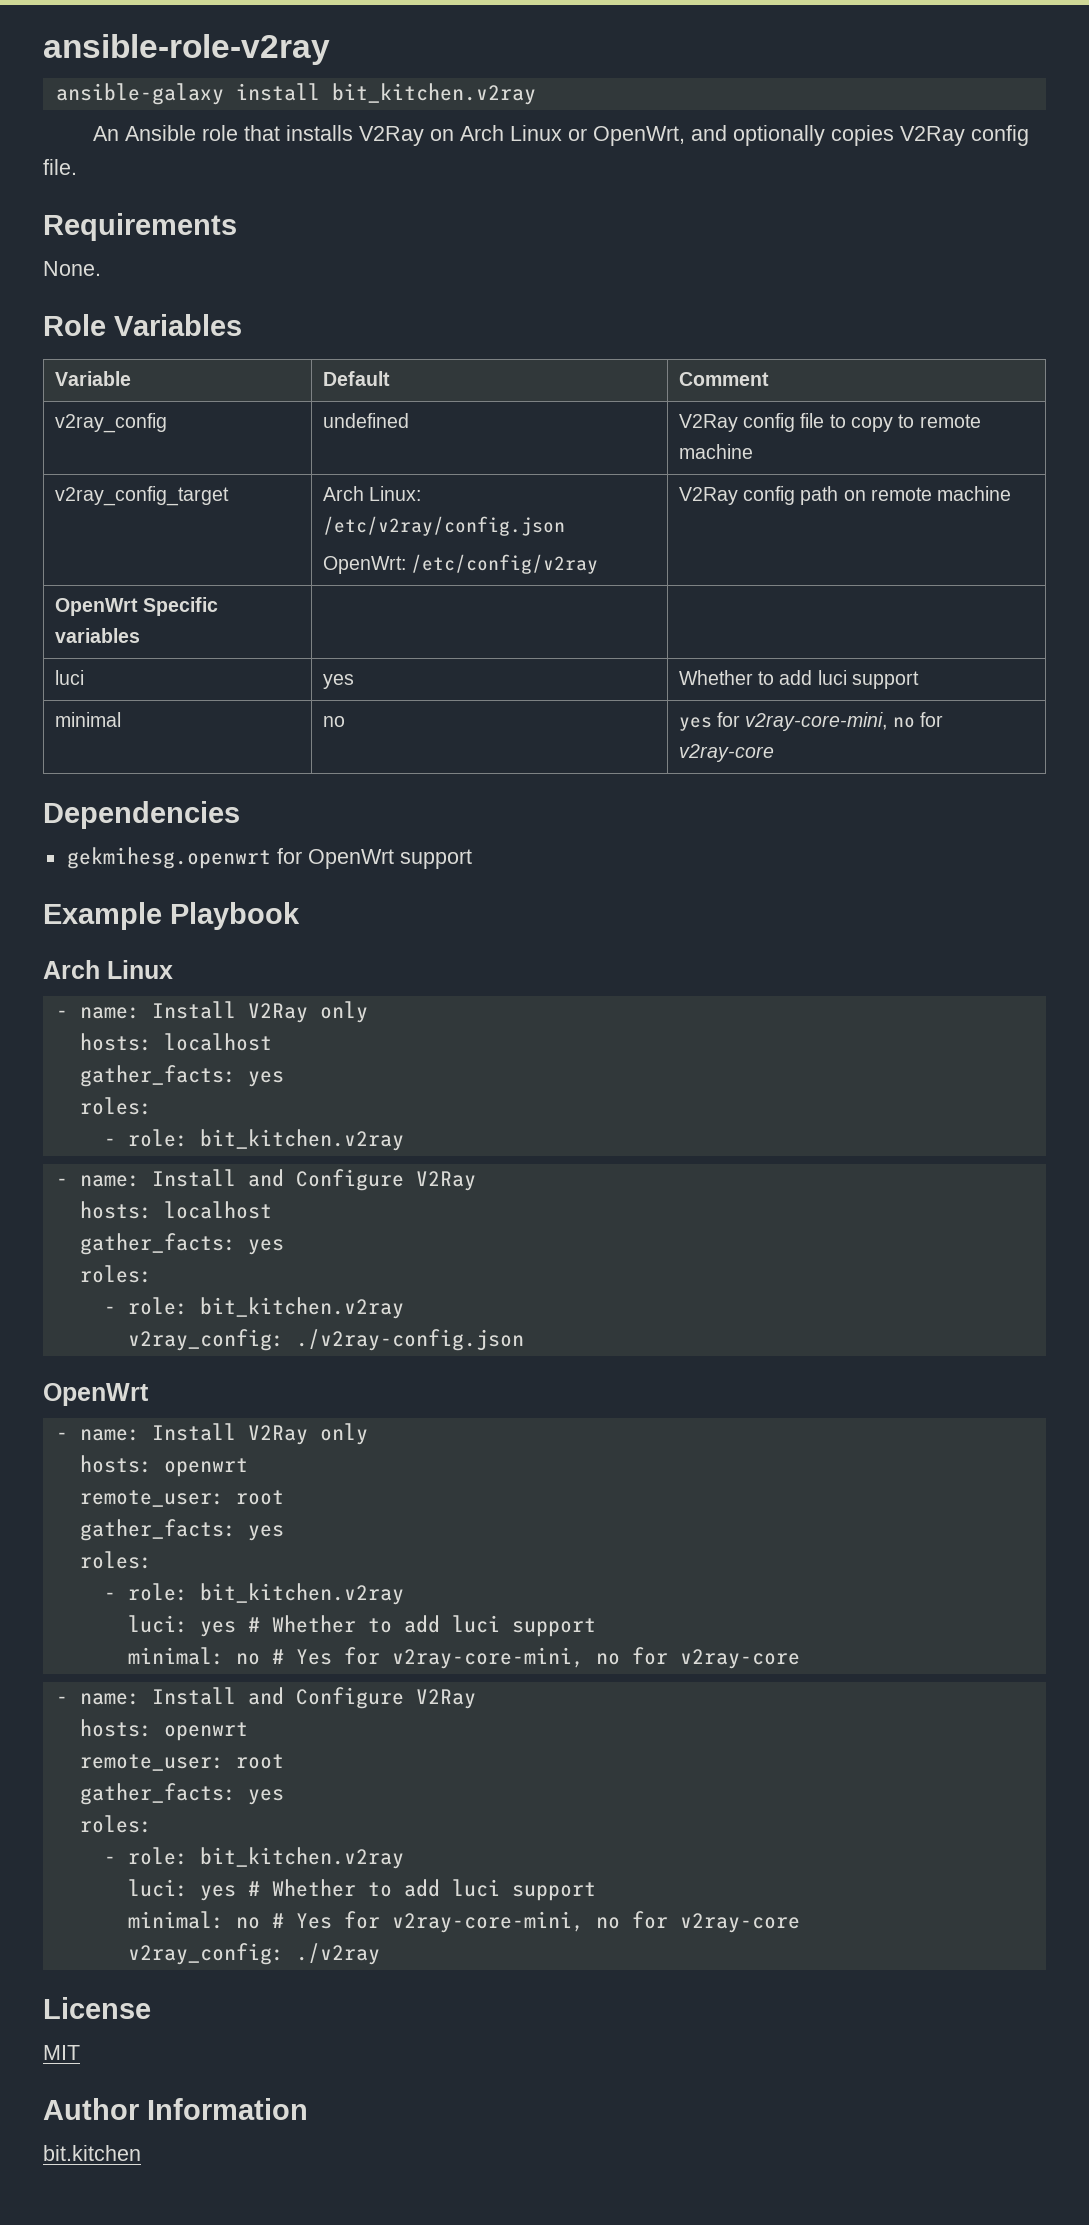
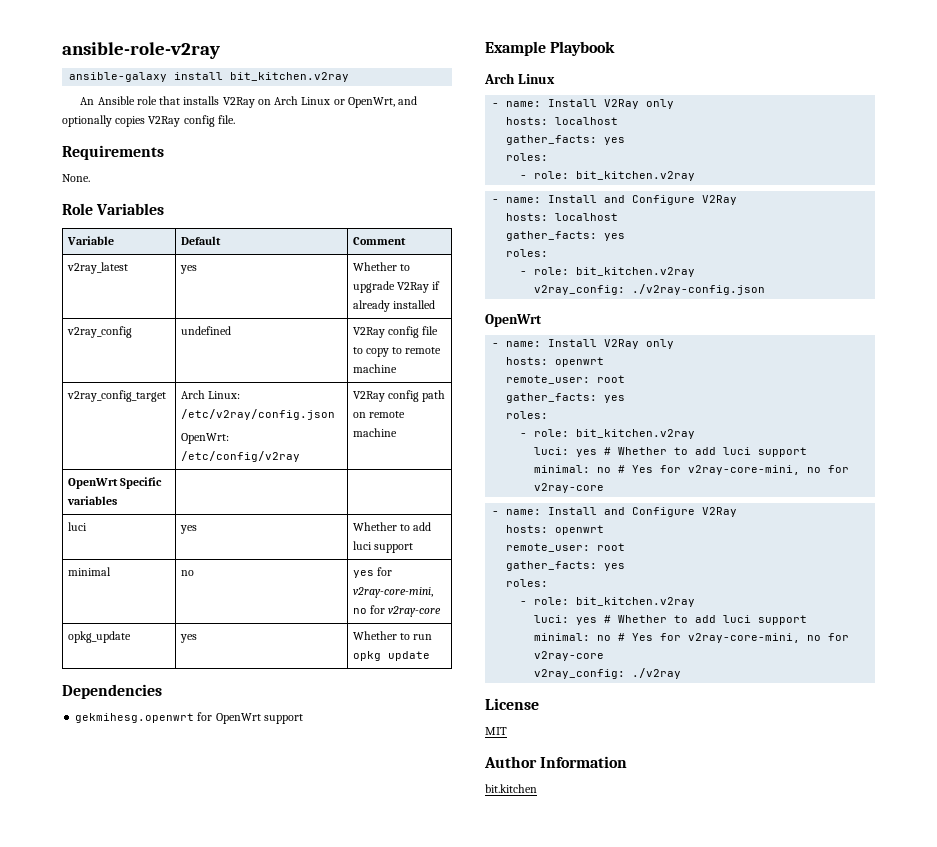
+ v2ray_latest | yes | Whether to upgrade V2Ray if already installed
+ opkg_update | yes | Whether to run opkg update

